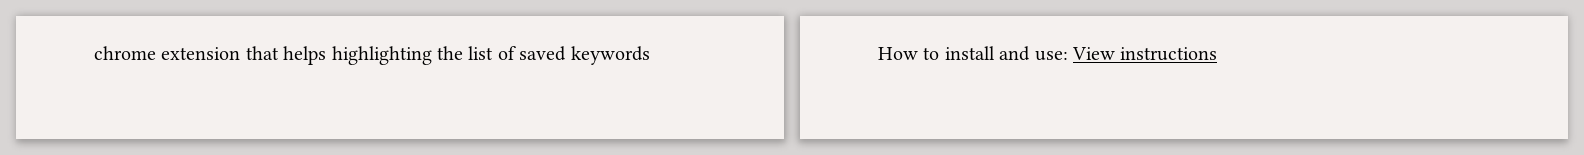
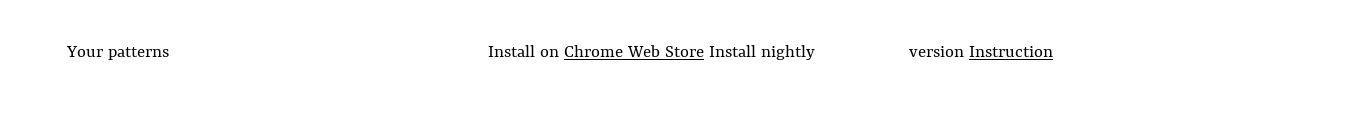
- chrome extension that helps highlighting the list of saved keywords
- How to install and use: View instructions
+ Your patterns
+ Install on Chrome Web Store Install nightly version Instruction

